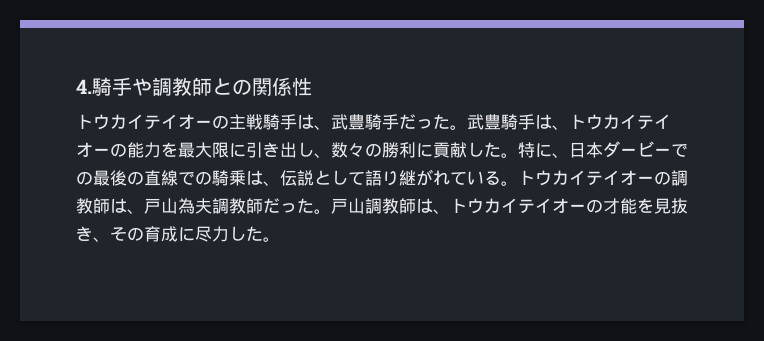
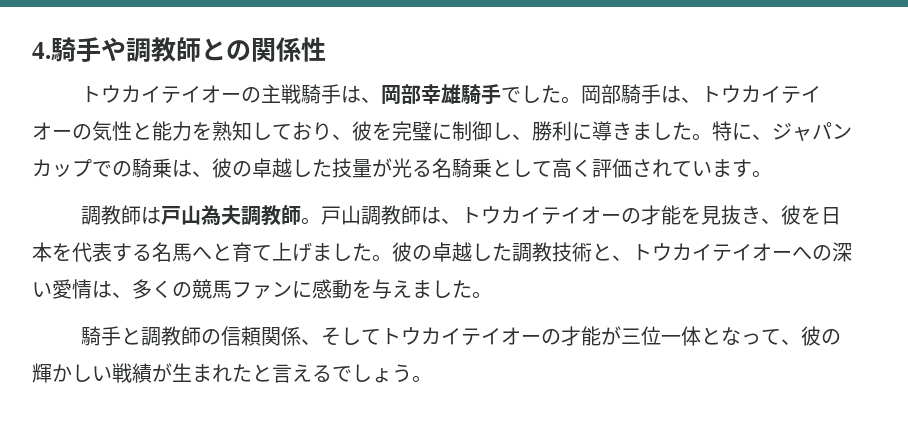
- トウカイテイオーの主戦騎手は、武豊騎手だった。武豊騎手は、トウカイテイオーの能力を最大限に引き出し、数々の勝利に貢献した。特に、日本ダービーでの最後の直線での騎乗は、伝説として語り継がれている。トウカイテイオーの調教師は、戸山為夫調教師だった。
+ トウカイテイオーの主戦騎手は、岡部幸雄騎手でした。岡部騎手は、トウカイテイオーの気性と能力を熟知しており、彼を完璧に制御し、勝利に導きました。特に、ジャパンカップでの騎乗は、彼の卓越した技量が光る名騎乗として高く評価されています。
+ 調教師は戸山為夫調教師。
- 戸山調教師は、トウカイテイオーの才能を見抜き、その育成に尽力した。
+ 戸山調教師は、トウカイテイオーの才能を見抜き、彼を日本を代表する名馬へと育て上げました。彼の卓越した調教技術と、トウカイテイオーへの深い愛情は、多くの競馬ファンに感動を与えました。
+ 騎手と調教師の信頼関係、そしてトウカイテイオーの才能が三位一体となって、彼の輝かしい戦績が生まれたと言えるでしょう。

